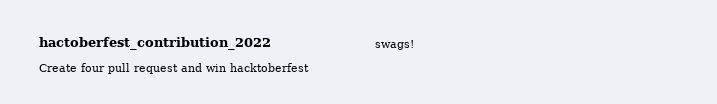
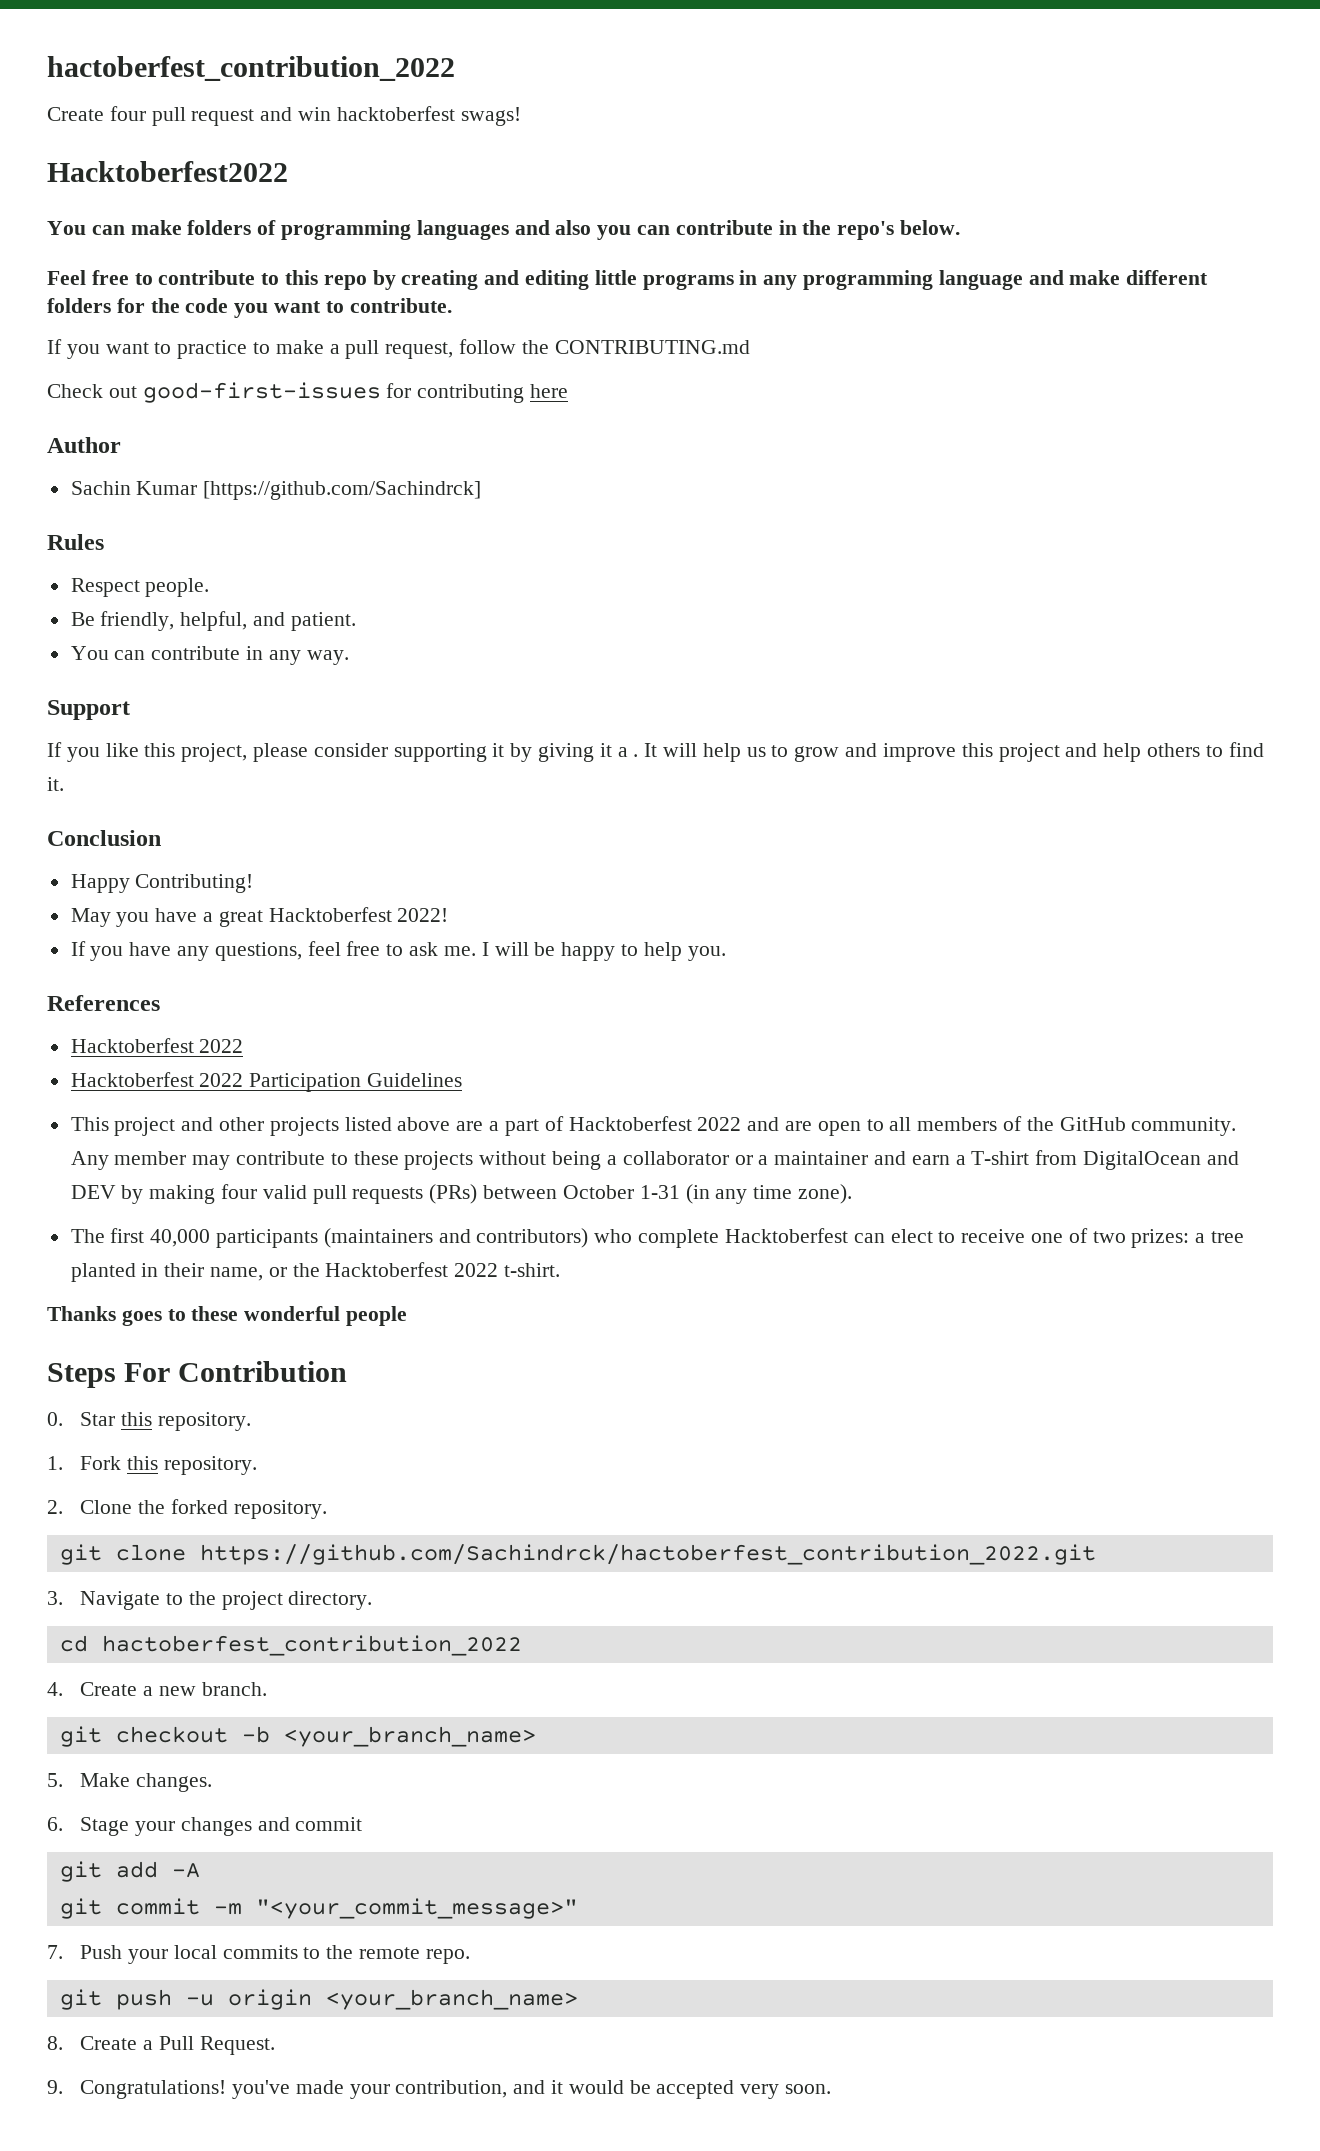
+ Hacktoberfest2022
+ You can make folders of programming languages and also you can contribute in the repo's below.
+ Feel free to contribute to this repo by creating and editing little programs in any programming language and make different folders for the code you want to contribute.
+ If you want to practice to make a pull request, follow the CONTRIBUTING.md
+ Check out good-first-issues for contributing here
+ Author
+ Sachin Kumar [https://github.com/Sachindrck]
+ Rules
+ Respect people.
+ Be friendly, helpful, and patient.
+ You can contribute in any way.
+ Support
+ If you like this project, please consider supporting it by giving it a . It will help us to grow and improve this project and help others to find it.
+ Conclusion
+ Happy Contributing!
+ May you have a great Hacktoberfest 2022!
+ If you have any questions, feel free to ask me. I will be happy to help you.
+ References
+ Hacktoberfest 2022
+ Hacktoberfest 2022 Participation Guidelines
+ This project and other projects listed above are a part of Hacktoberfest 2022 and are open to all members of the GitHub community. Any member may contribute to these projects without being a collaborator or a maintainer and earn a T-shirt from DigitalOcean and DEV by making four valid pull requests (PRs) between October 1-31 (in any time zone).
+ The first 40,000 participants (maintainers and contributors) who complete Hacktoberfest can elect to receive one of two prizes: a tree planted in their name, or the Hacktoberfest 2022 t-shirt.
+ Thanks goes to these wonderful people
+ Steps For Contribution
+ 0. Star this repository.
+ 1. Fork this repository.
+ 2. Clone the forked repository.
+ git clone https://github.com/Sachindrck/hactoberfest_contribution_2022.git
+ 3. Navigate to the project directory.
+ cd hactoberfest_contribution_2022
+ 4. Create a new branch.
+ git checkout -b <your_branch_name>
+ 5. Make changes.
+ 6. Stage your changes and commit
+ git add -A
+ git commit -m "<your_commit_message>"
+ 7. Push your local commits to the remote repo.
+ git push -u origin <your_branch_name>
+ 8. Create a Pull Request.
+ 9. Congratulations! you've made your contribution, and it would be accepted very soon.

